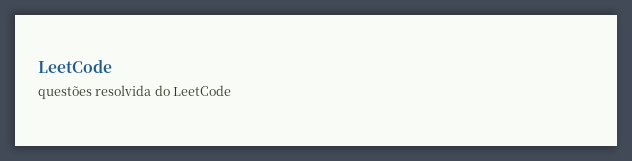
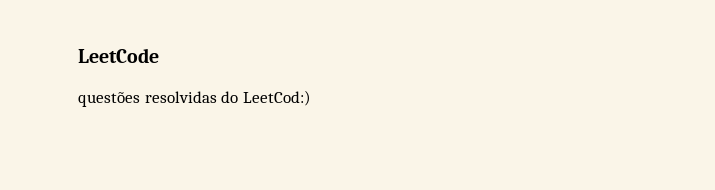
- questões resolvida do LeetCode
+ questões resolvidas do LeetCod:)

